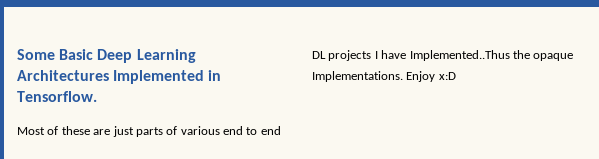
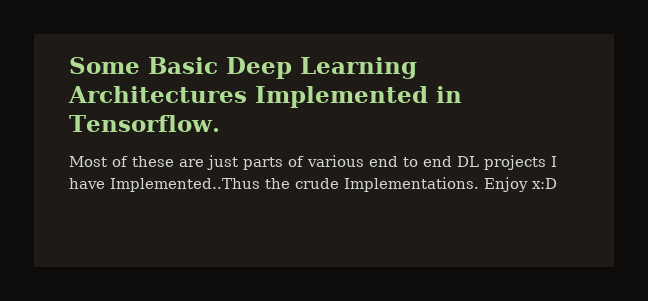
- Most of these are just parts of various end to end DL projects I have Implemented..Thus the opaque Implementations.
+ Most of these are just parts of various end to end DL projects I have Implemented..Thus the crude Implementations.

